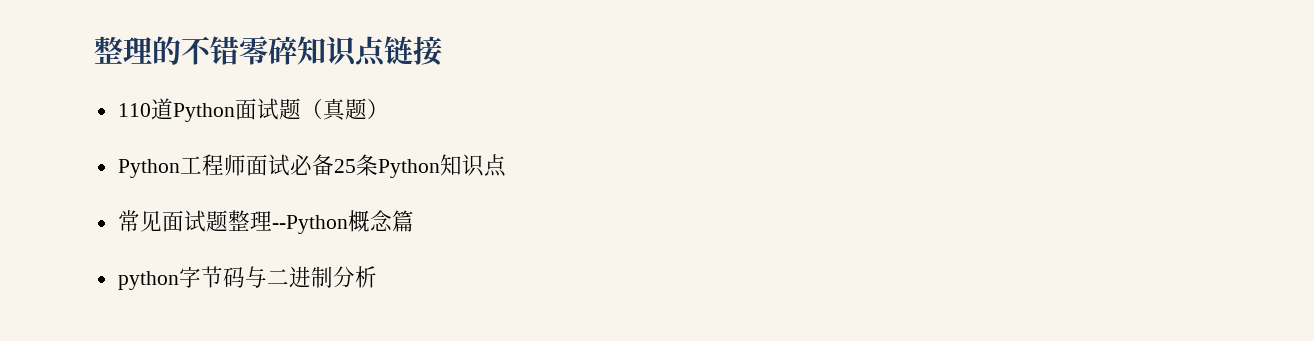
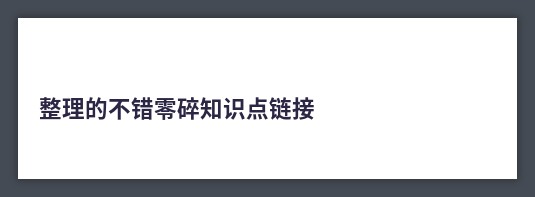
- 110道Python面试题（真题）
- Python工程师面试必备25条Python知识点
- 常见面试题整理--Python概念篇
- python字节码与二进制分析

